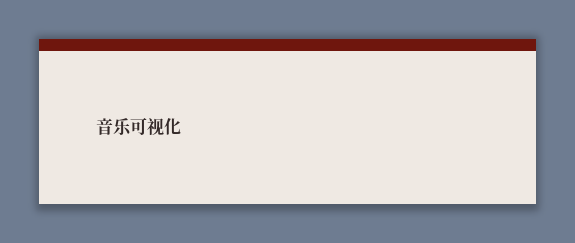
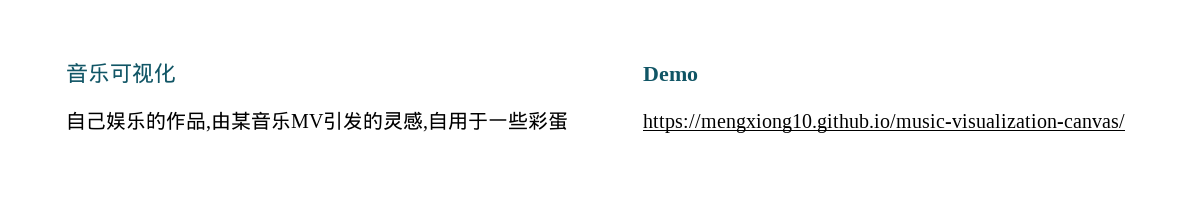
+ 自己娱乐的作品,由某音乐MV引发的灵感,自用于一些彩蛋
+ Demo
+ https://mengxiong10.github.io/music-visualization-canvas/

